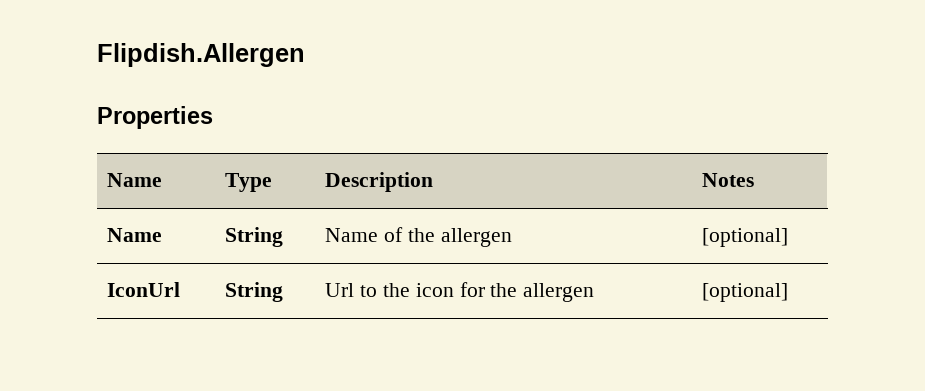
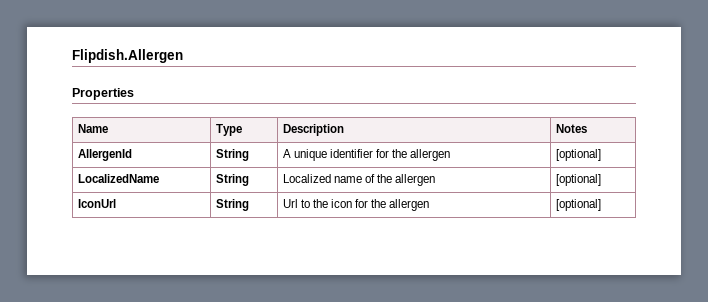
- Name | String | Name of the allergen | [optional]
+ AllergenId | String | A unique identifier for the allergen | [optional]
+ LocalizedName | String | Localized name of the allergen | [optional]

